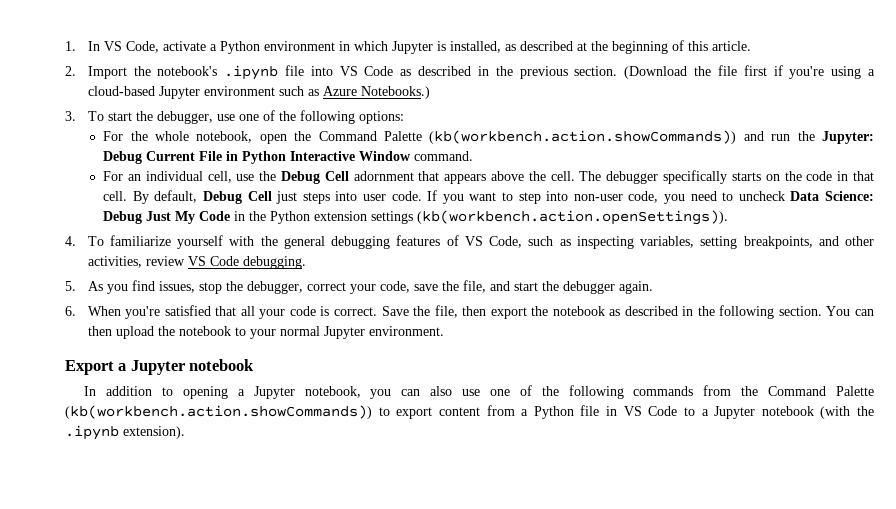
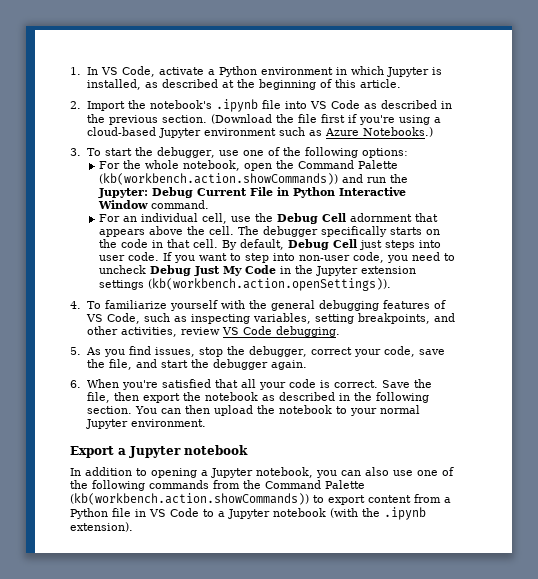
- If you want to step into non-user code, you need to uncheck Data Science: Debug Just My Code in the Python extension settings (kb(workbench.action.openSettings)).
+ If you want to step into non-user code, you need to uncheck Debug Just My Code in the Jupyter extension settings (kb(workbench.action.openSettings)).

